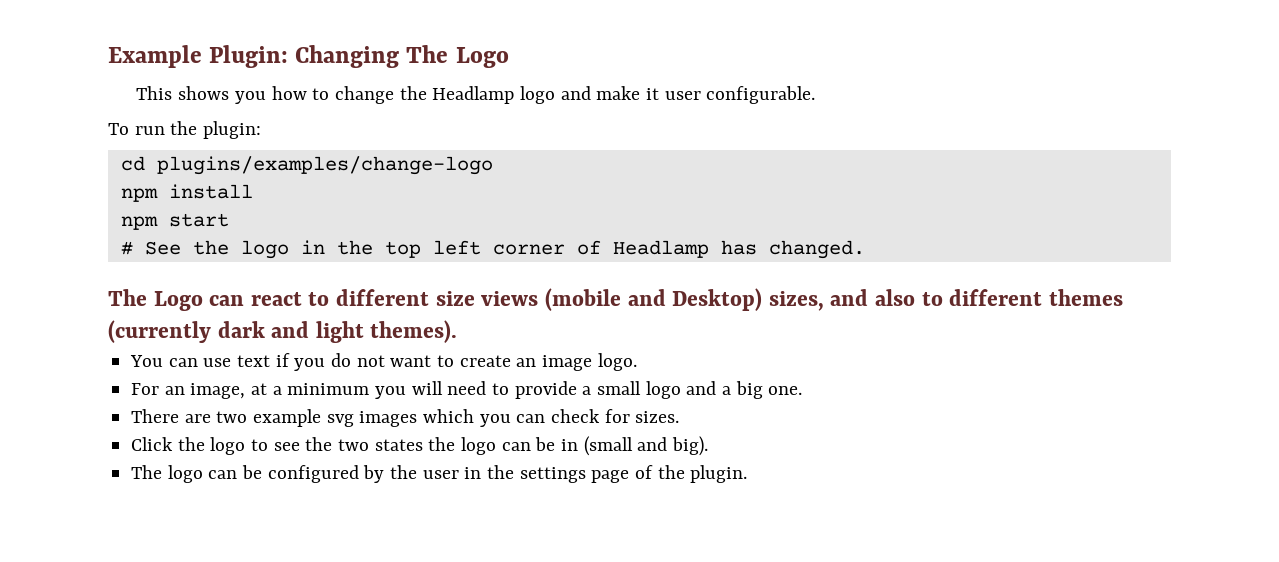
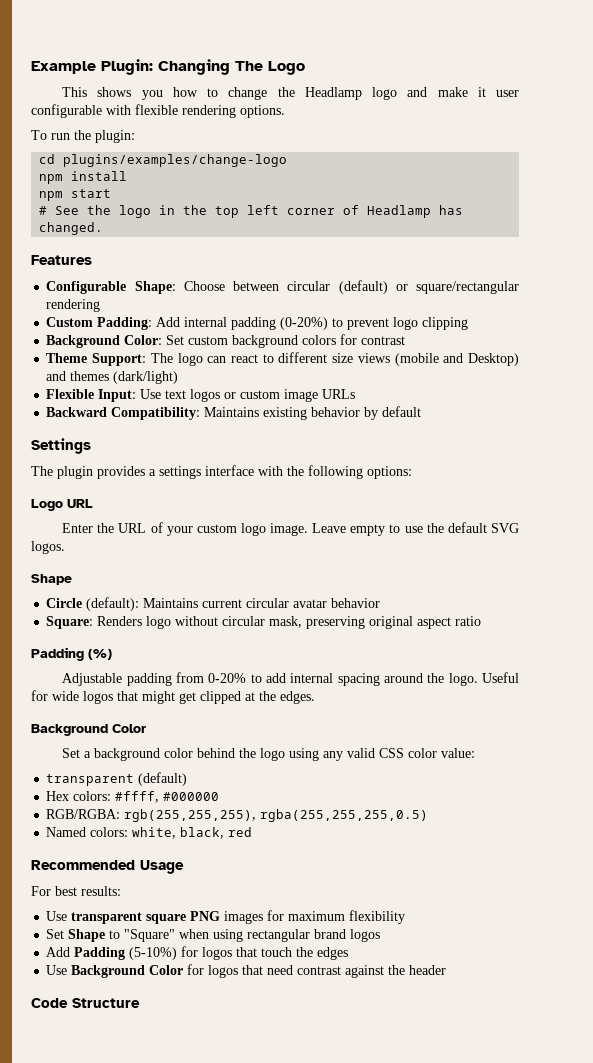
- This shows you how to change the Headlamp logo and make it user configurable.
+ This shows you how to change the Headlamp logo and make it user configurable with flexible rendering options.
- The Logo can react to different size views (mobile and Desktop) sizes, and also to different themes (currently dark and light themes).
- You can use text if you do not want to create an image logo.
- For an image, at a minimum you will need to provide a small logo and a big one.
- There are two example svg images which you can check for sizes.
- Click the logo to see the two states the logo can be in (small and big).
- The logo can be configured by the user in the settings page of the plugin.
+ Features
+ Configurable Shape: Choose between circular (default) or square/rectangular rendering
+ Custom Padding: Add internal padding (0-20%) to prevent logo clipping
+ Background Color: Set custom background colors for contrast
+ Theme Support: The logo can react to different size views (mobile and Desktop) and themes (dark/light)
+ Flexible Input: Use text logos or custom image URLs
+ Backward Compatibility: Maintains existing behavior by default
+ Settings
+ The plugin provides a settings interface with the following options:
+ Logo URL
+ Enter the URL of your custom logo image. Leave empty to use the default SVG logos.
+ Shape
+ Circle (default): Maintains current circular avatar behavior
+ Square: Renders logo without circular mask, preserving original aspect ratio
+ Padding (%)
+ Adjustable padding from 0-20% to add internal spacing around the logo. Useful for wide logos that might get clipped at the edges.
+ Background Color
+ Set a background color behind the logo using any valid CSS color value:
+ transparent (default)
+ Hex colors: #ffff, #000000
+ RGB/RGBA: rgb(255,255,255), rgba(255,255,255,0.5)
+ Named colors: white, black, red
+ Recommended Usage
+ For best results:
+ Use transparent square PNG images for maximum flexibility
+ Set Shape to "Square" when using rectangular brand logos
+ Add Padding (5-10%) for logos that touch the edges
+ Use Background Color for logos that need contrast against the header
+ Code Structure

